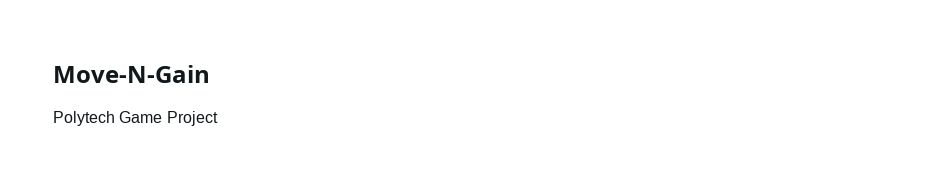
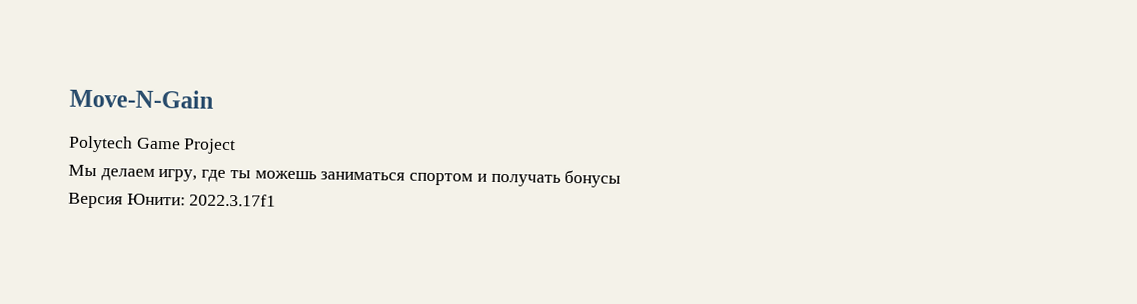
+ Мы делаем игру, где ты можешь заниматься спортом и получать бонусы
+ Версия Юнити: 2022.3.17f1

